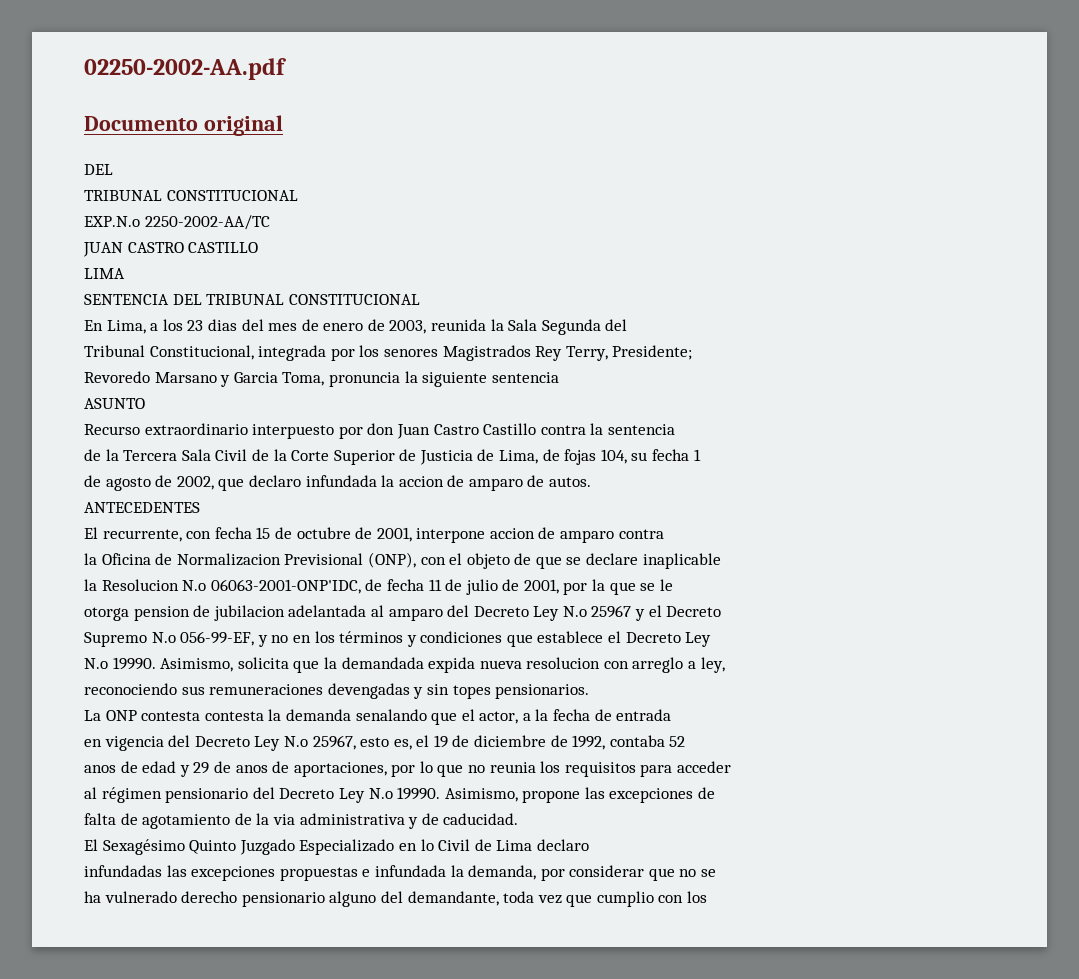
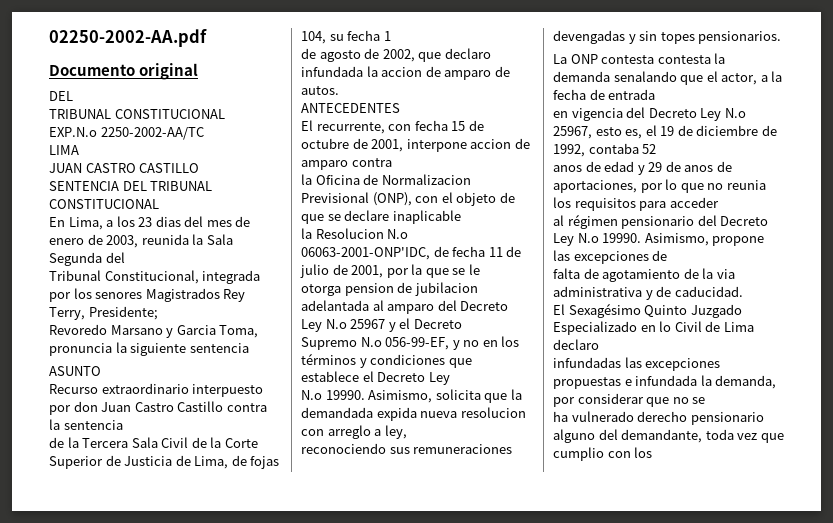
+ LIMA
- LIMA

